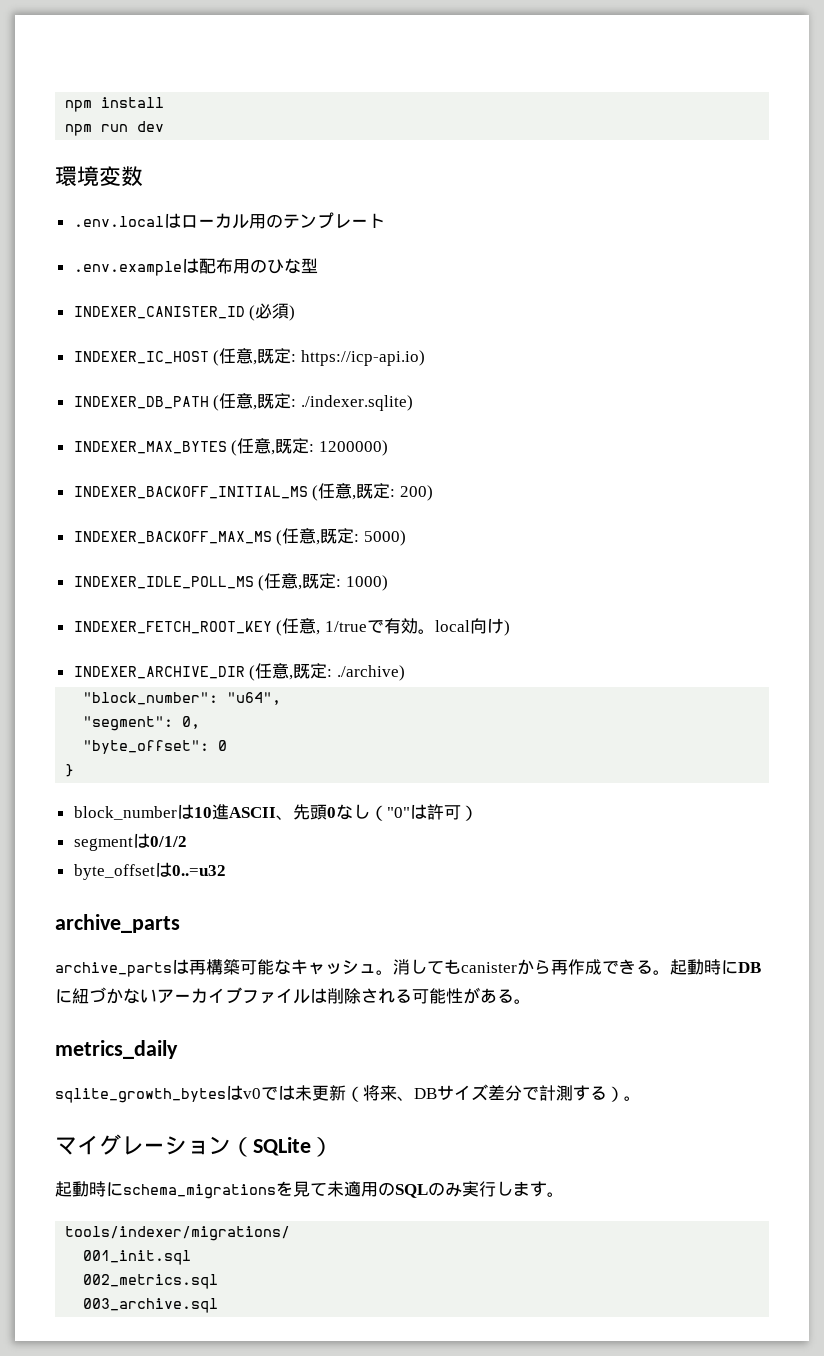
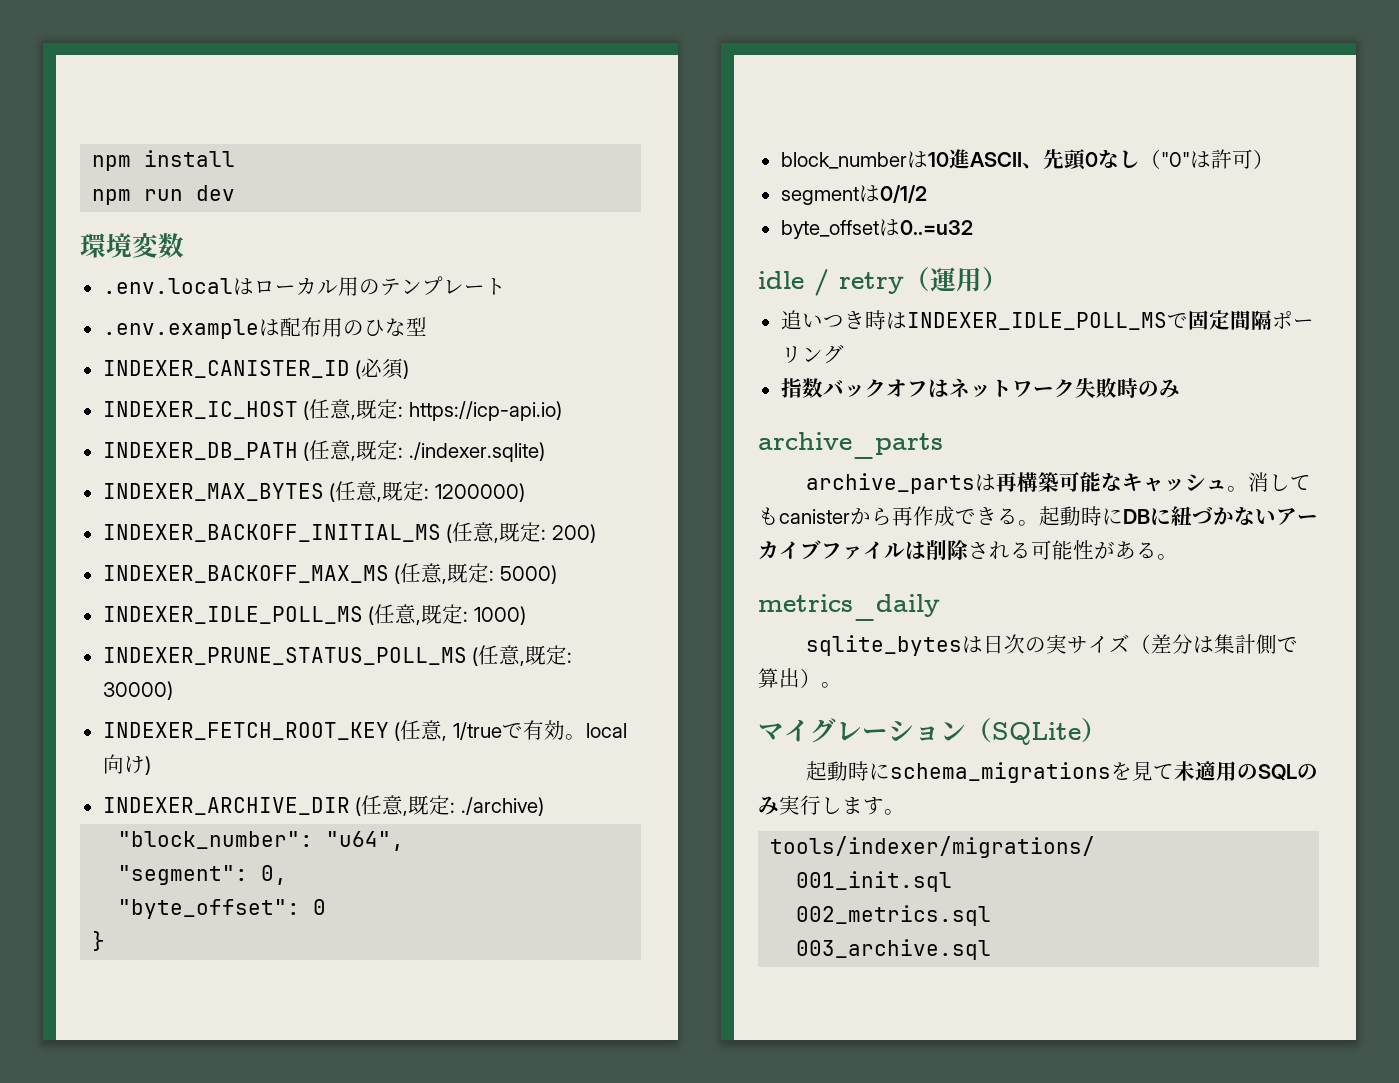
+ INDEXER_PRUNE_STATUS_POLL_MS (任意,既定: 30000)
+ idle / retry（運用）
+ 追いつき時はINDEXER_IDLE_POLL_MSで固定間隔ポーリング
+ 指数バックオフはネットワーク失敗時のみ
- sqlite_growth_bytesはv0では未更新（将来、DBサイズ差分で計測する）。
+ sqlite_bytesは日次の実サイズ（差分は集計側で算出）。

